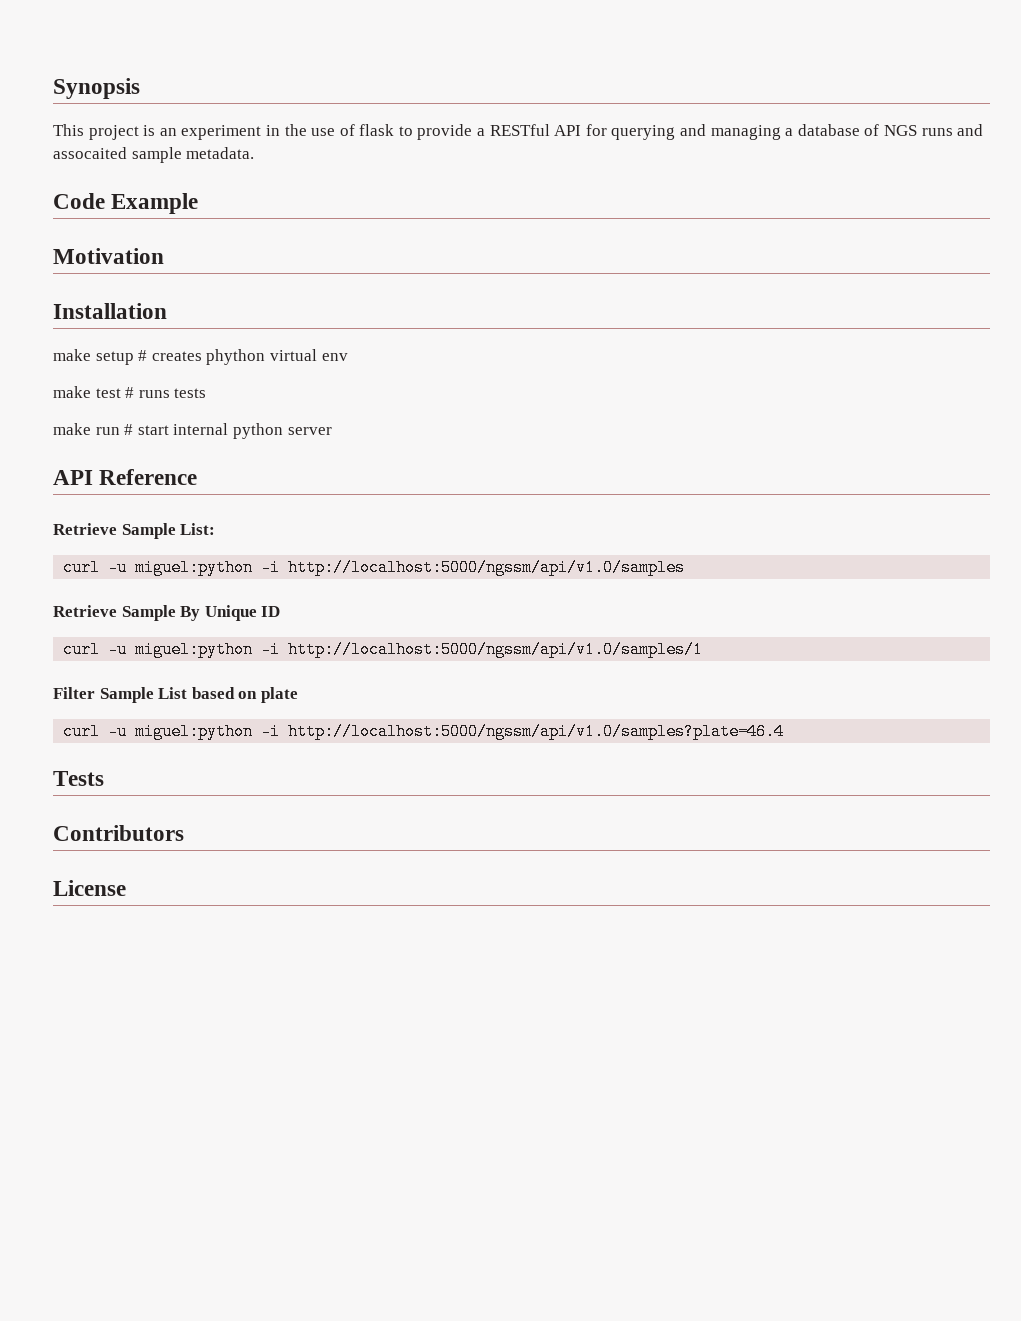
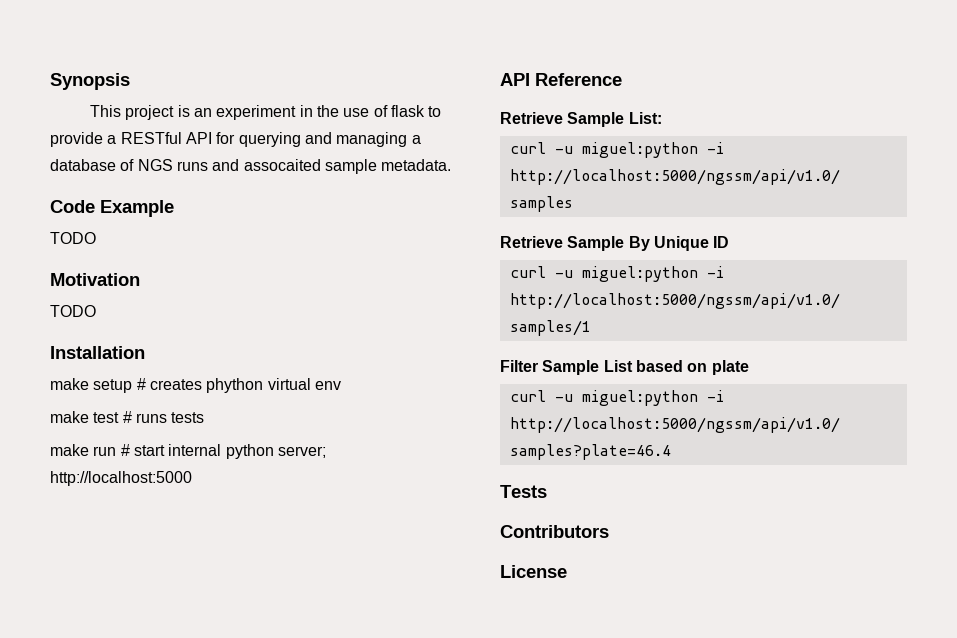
  Code Example
+ TODO
  Motivation
+ TODO
- make run # start internal python server
+ make run # start internal python server; http://localhost:5000

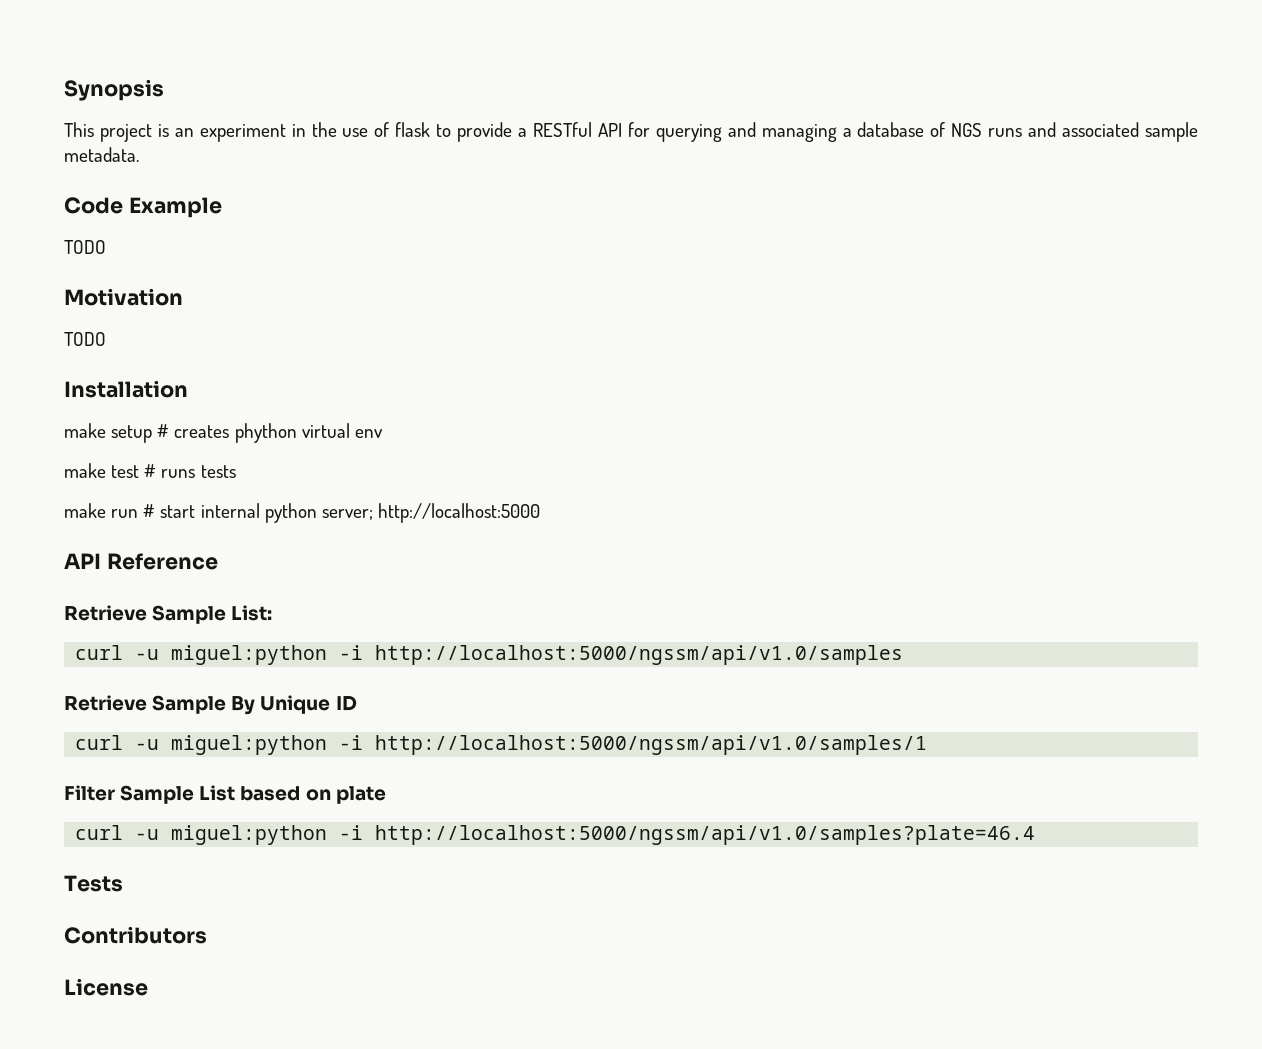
- This project is an experiment in the use of flask to provide a RESTful API for querying and managing a database of NGS runs and assocaited sample metadata.
+ This project is an experiment in the use of flask to provide a RESTful API for querying and managing a database of NGS runs and associated sample metadata.

